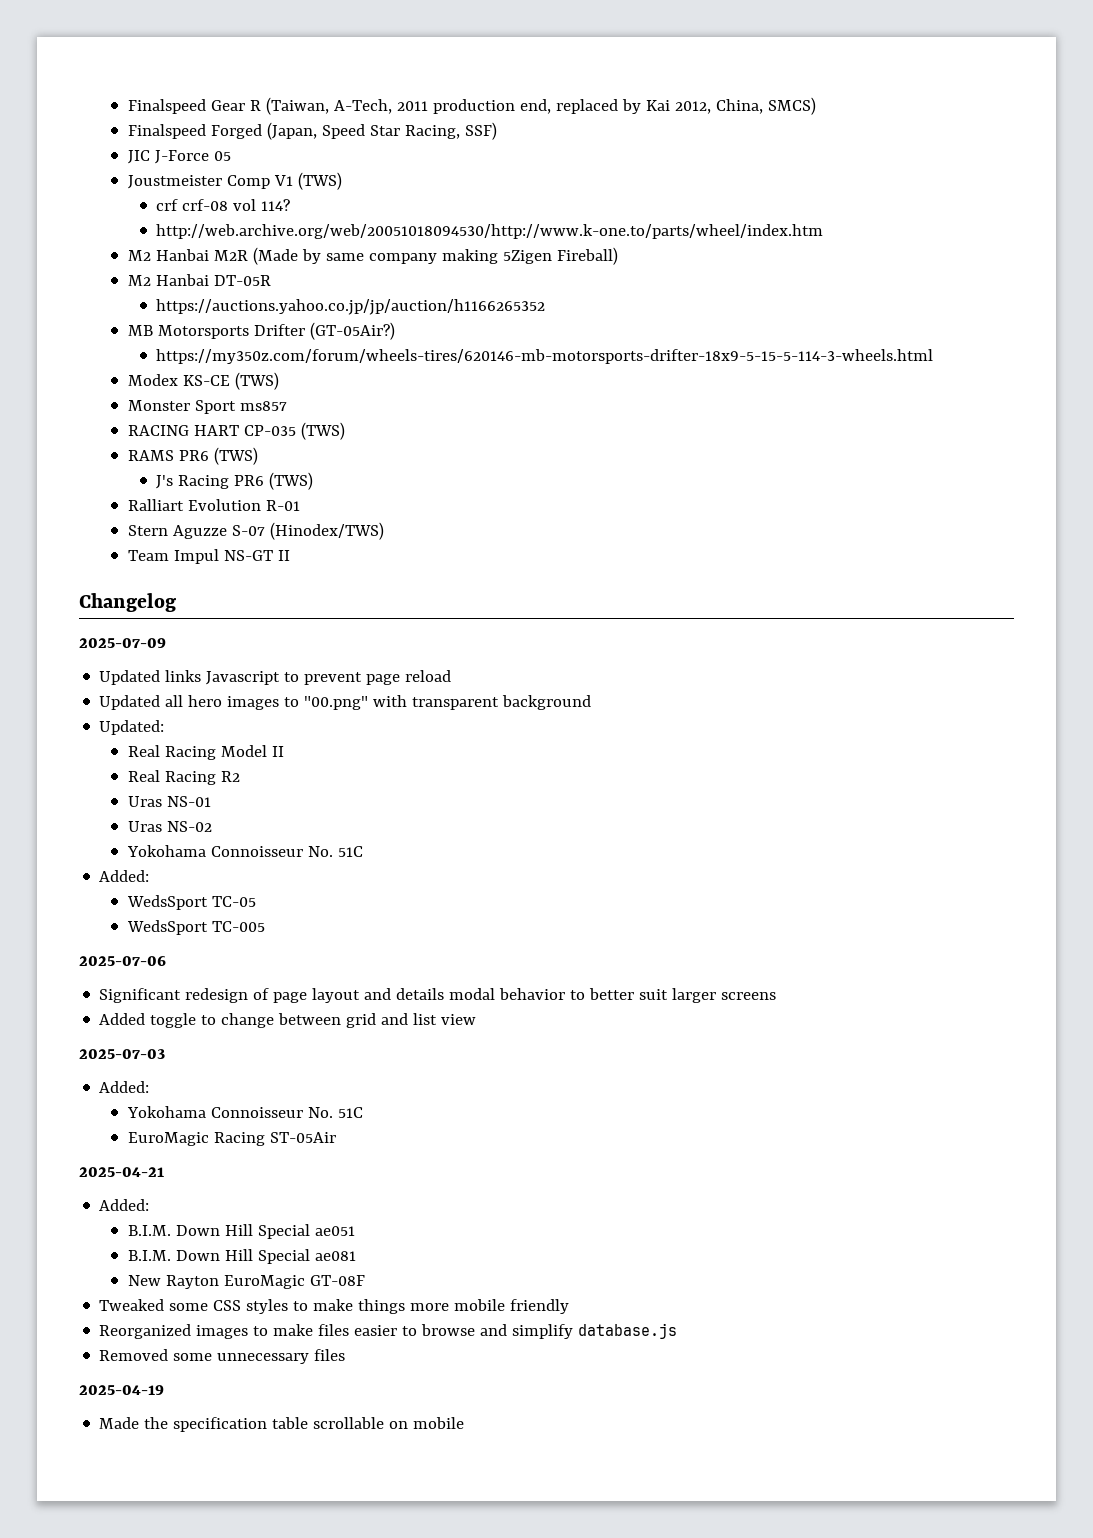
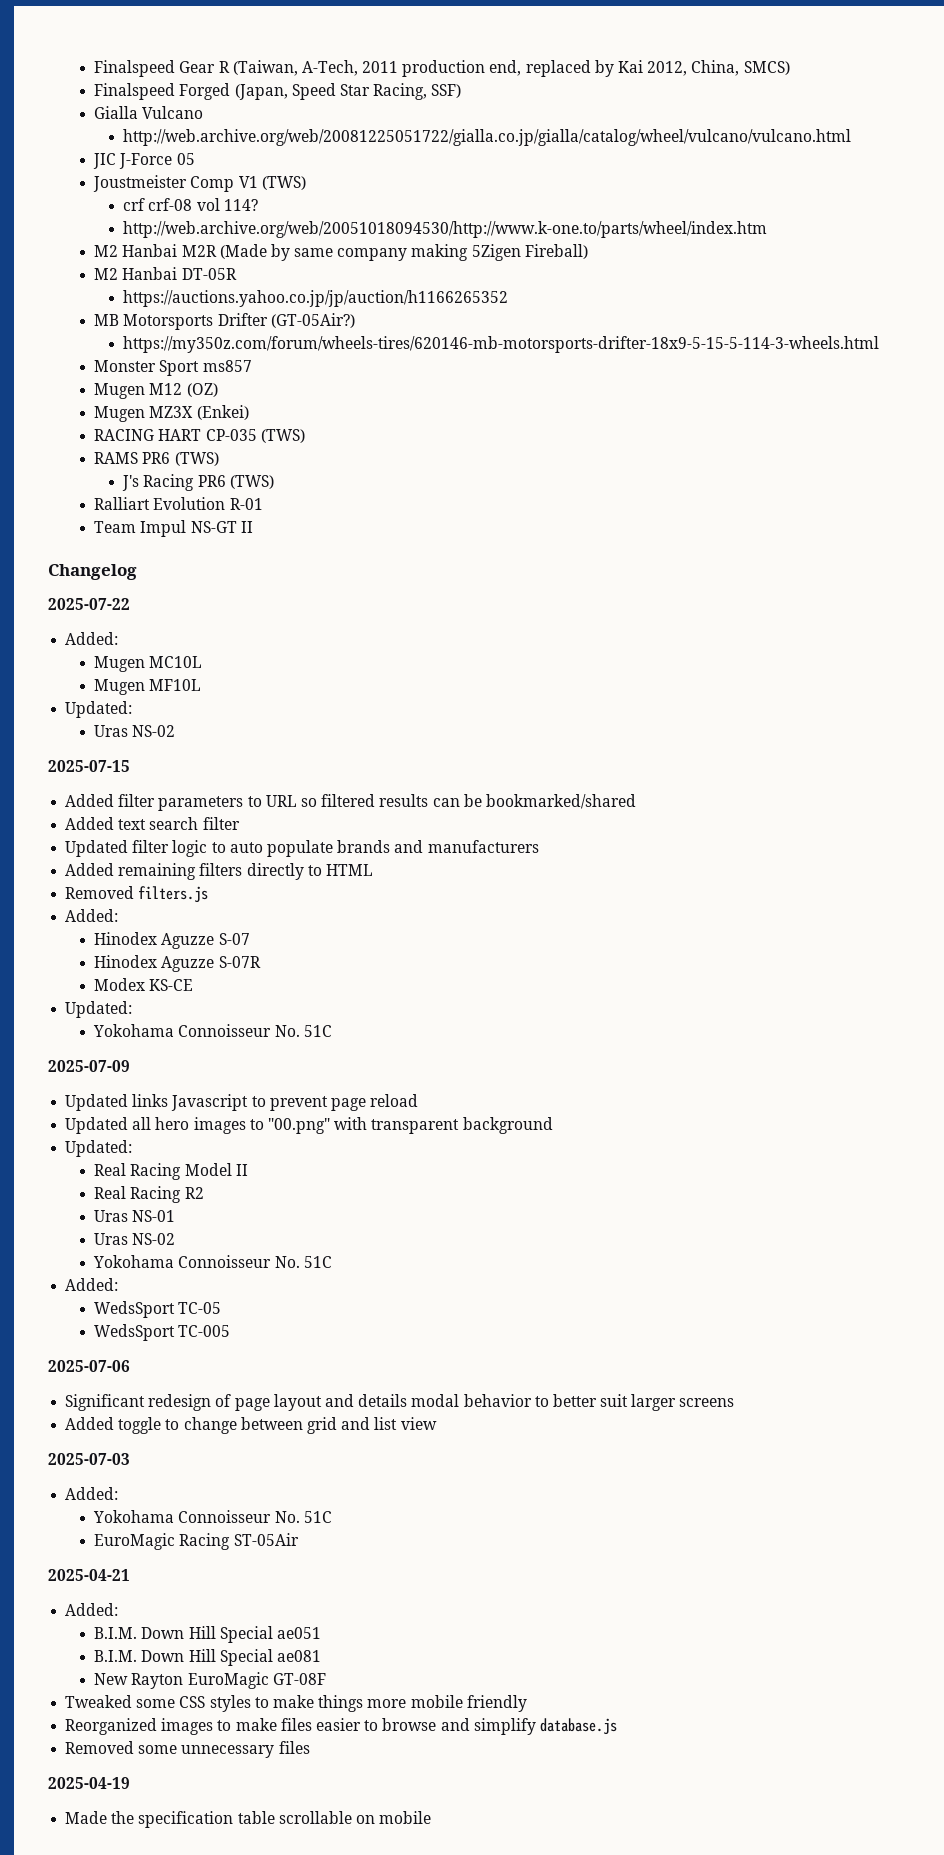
+ Gialla Vulcano
+ http://web.archive.org/web/20081225051722/gialla.co.jp/gialla/catalog/wheel/vulcano/vulcano.html
- Modex KS-CE (TWS)
+ Mugen M12 (OZ)
+ Mugen MZ3X (Enkei)
- Stern Aguzze S-07 (Hinodex/TWS)
+ 2025-07-22
+ Added:
+ Mugen MC10L
+ Mugen MF10L
+ Updated:
+ Uras NS-02
+ 2025-07-15
+ Added filter parameters to URL so filtered results can be bookmarked/shared
+ Added text search filter
+ Updated filter logic to auto populate brands and manufacturers
+ Added remaining filters directly to HTML
+ Removed filters.js
+ Added:
+ Hinodex Aguzze S-07
+ Hinodex Aguzze S-07R
+ Modex KS-CE
+ Updated:
+ Yokohama Connoisseur No. 51C

